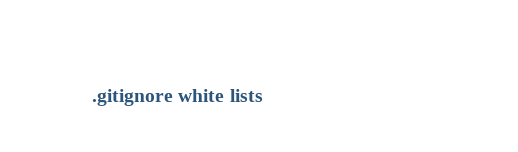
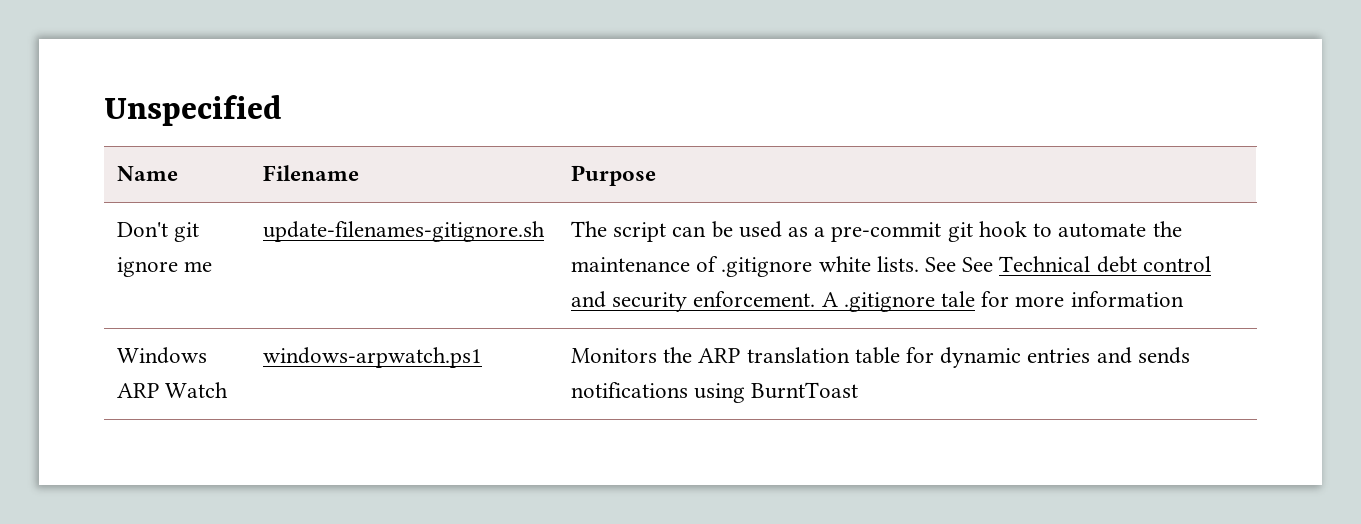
- .gitignore white lists
+ Unspecified
+ Name | Filename | Purpose
+ Don't git ignore me | update-filenames-gitignore.sh | The script can be used as a pre-commit git hook to automate the maintenance of .gitignore white lists. See See Technical debt control and security enforcement. A .gitignore tale for more information
+ Windows ARP Watch | windows-arpwatch.ps1 | Monitors the ARP translation table for dynamic entries and sends notifications using BurntToast

